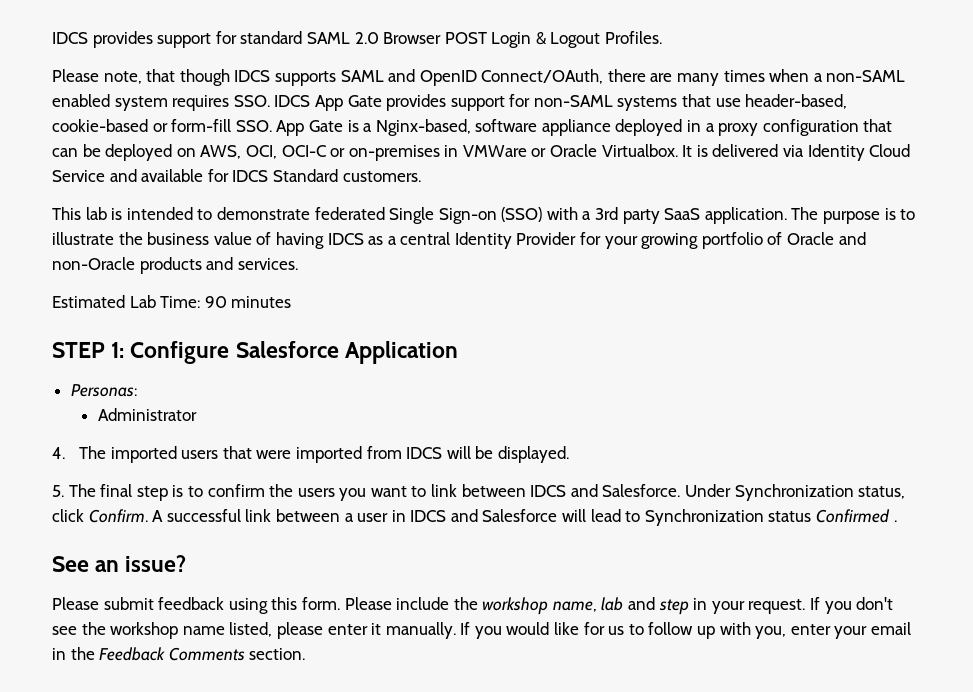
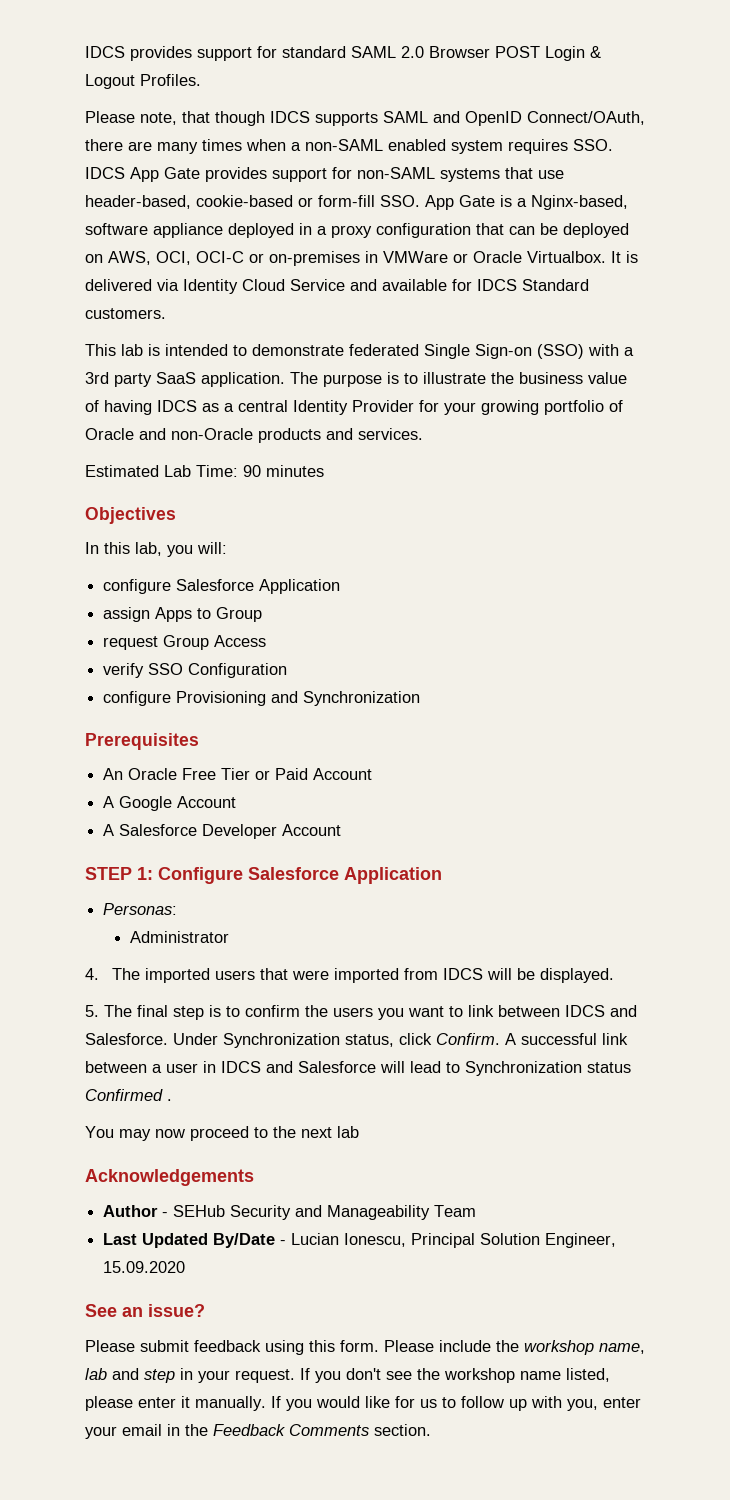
+ Objectives
+ In this lab, you will:
+ configure Salesforce Application
+ assign Apps to Group
+ request Group Access
+ verify SSO Configuration
+ configure Provisioning and Synchronization
+ Prerequisites
+ An Oracle Free Tier or Paid Account
+ A Google Account
+ A Salesforce Developer Account
+ You may now proceed to the next lab
+ Acknowledgements
+ Author - SEHub Security and Manageability Team
+ Last Updated By/Date - Lucian Ionescu, Principal Solution Engineer, 15.09.2020

